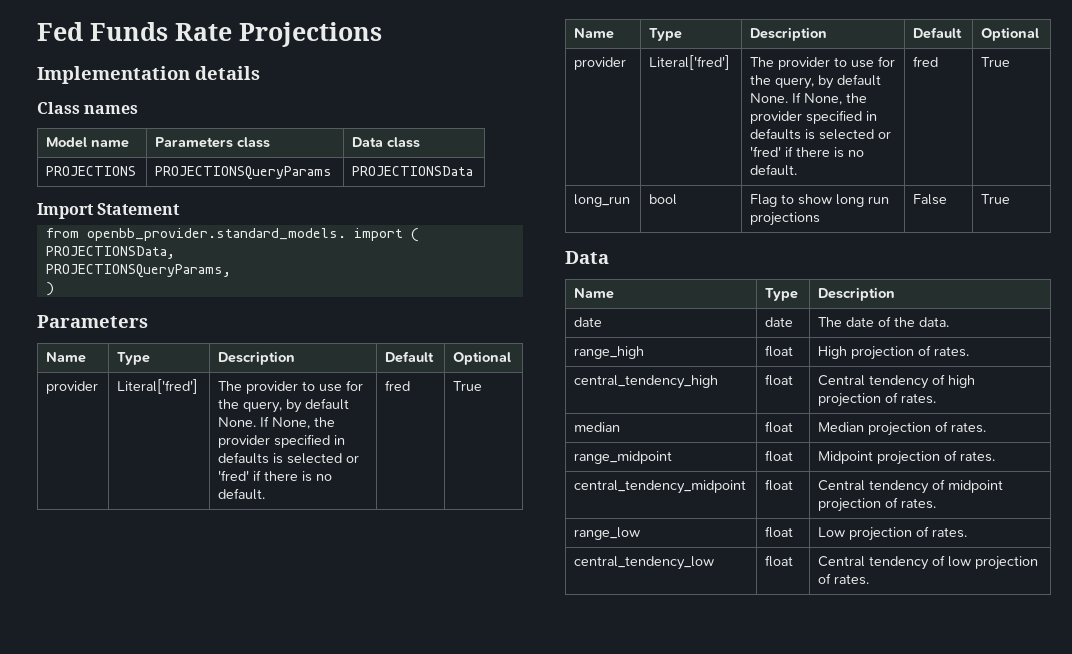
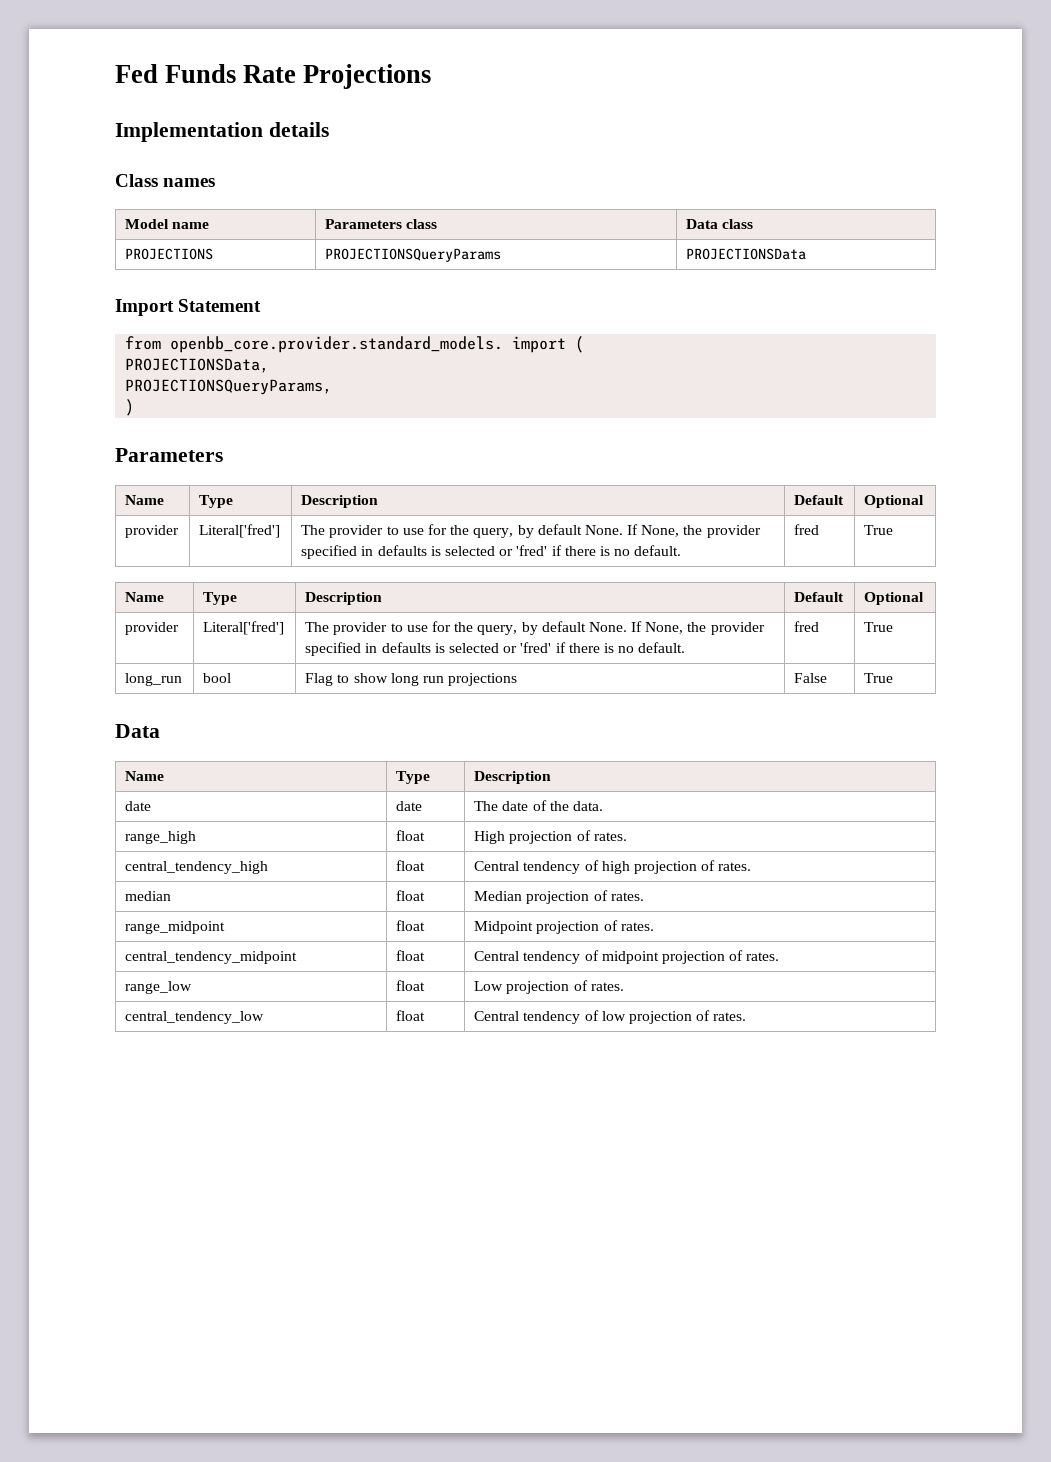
- from openbb_provider.standard_models. import (
+ from openbb_core.provider.standard_models. import (

